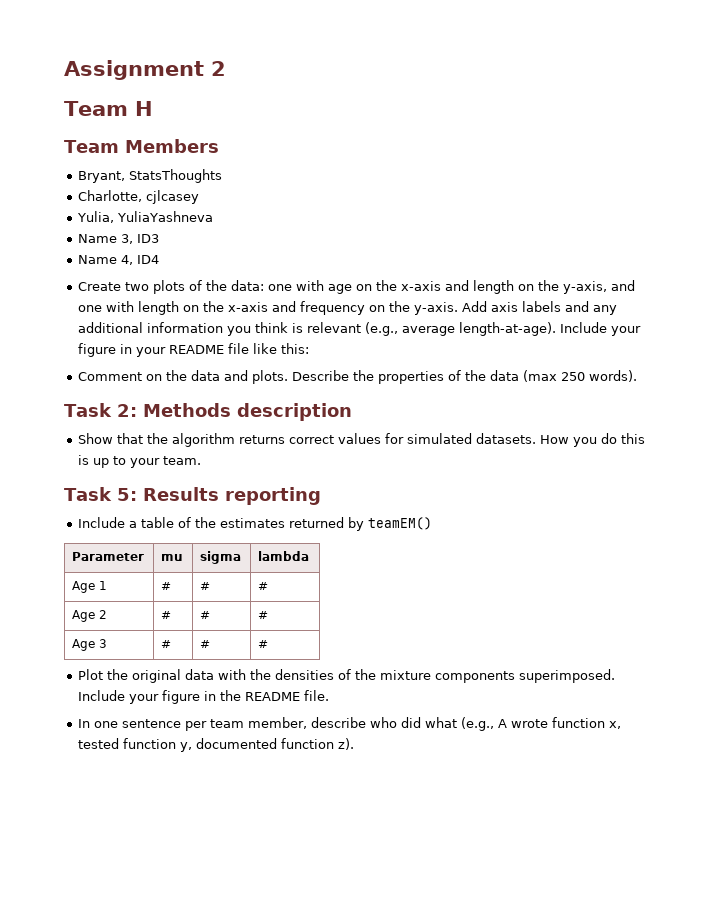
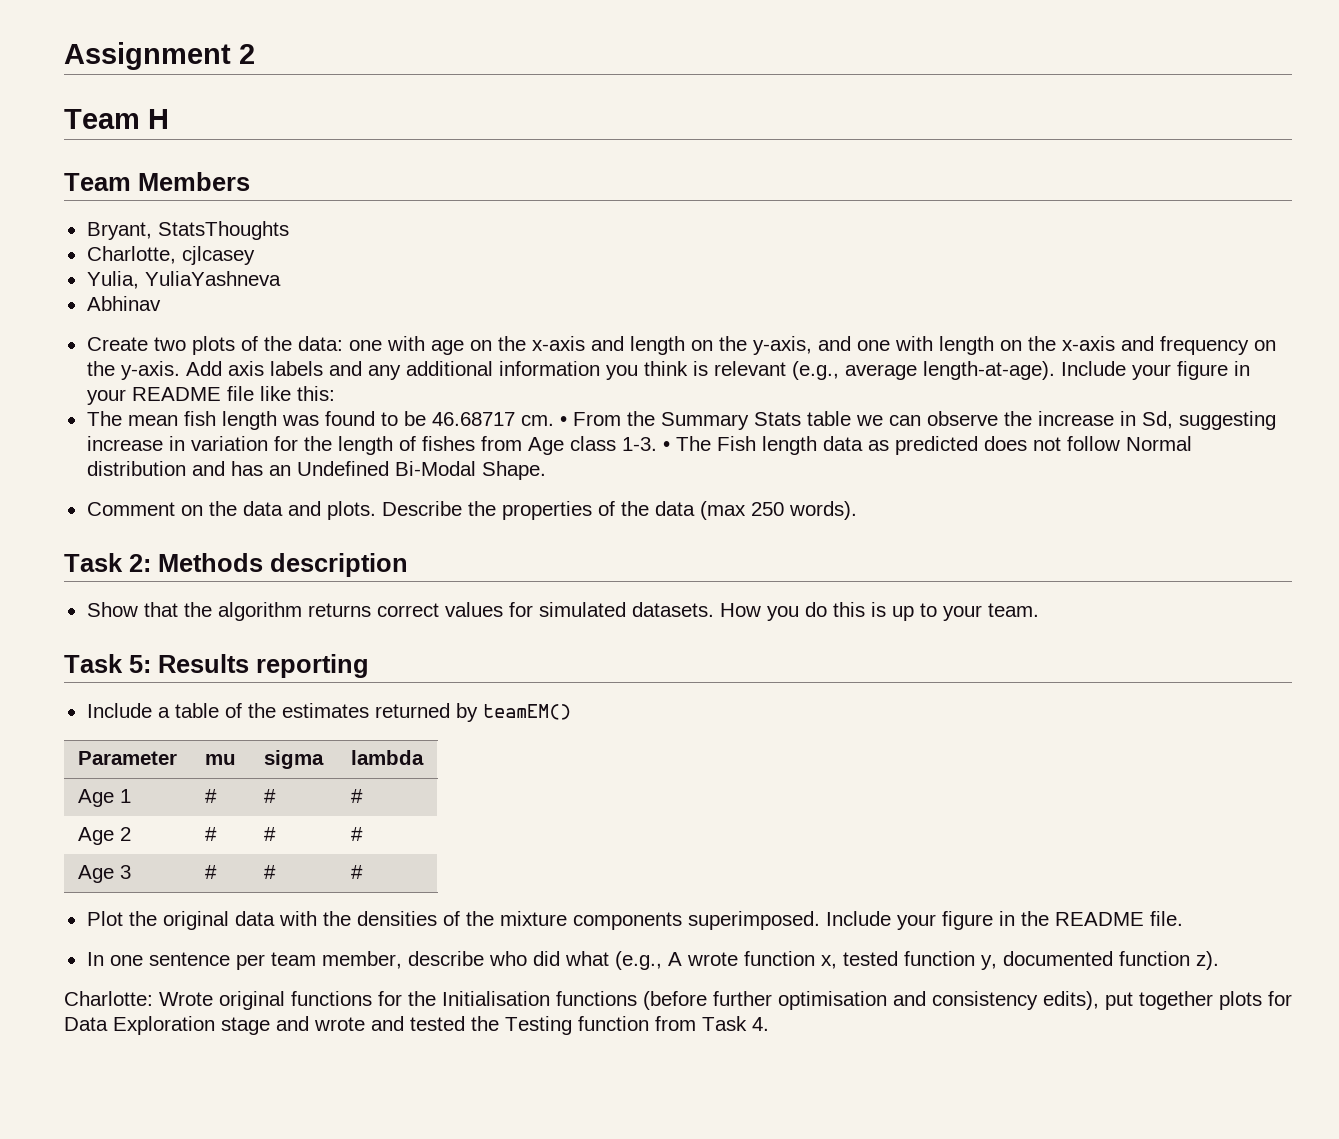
- Name 3, ID3
- Name 4, ID4
+ Abhinav
+ The mean fish length was found to be 46.68717 cm. • From the Summary Stats table we can observe the increase in Sd, suggesting increase in variation for the length of fishes from Age class 1-3. • The Fish length data as predicted does not follow Normal distribution and has an Undefined Bi-Modal Shape.
+ Charlotte: Wrote original functions for the Initialisation functions (before further optimisation and consistency edits), put together plots for Data Exploration stage and wrote and tested the Testing function from Task 4.

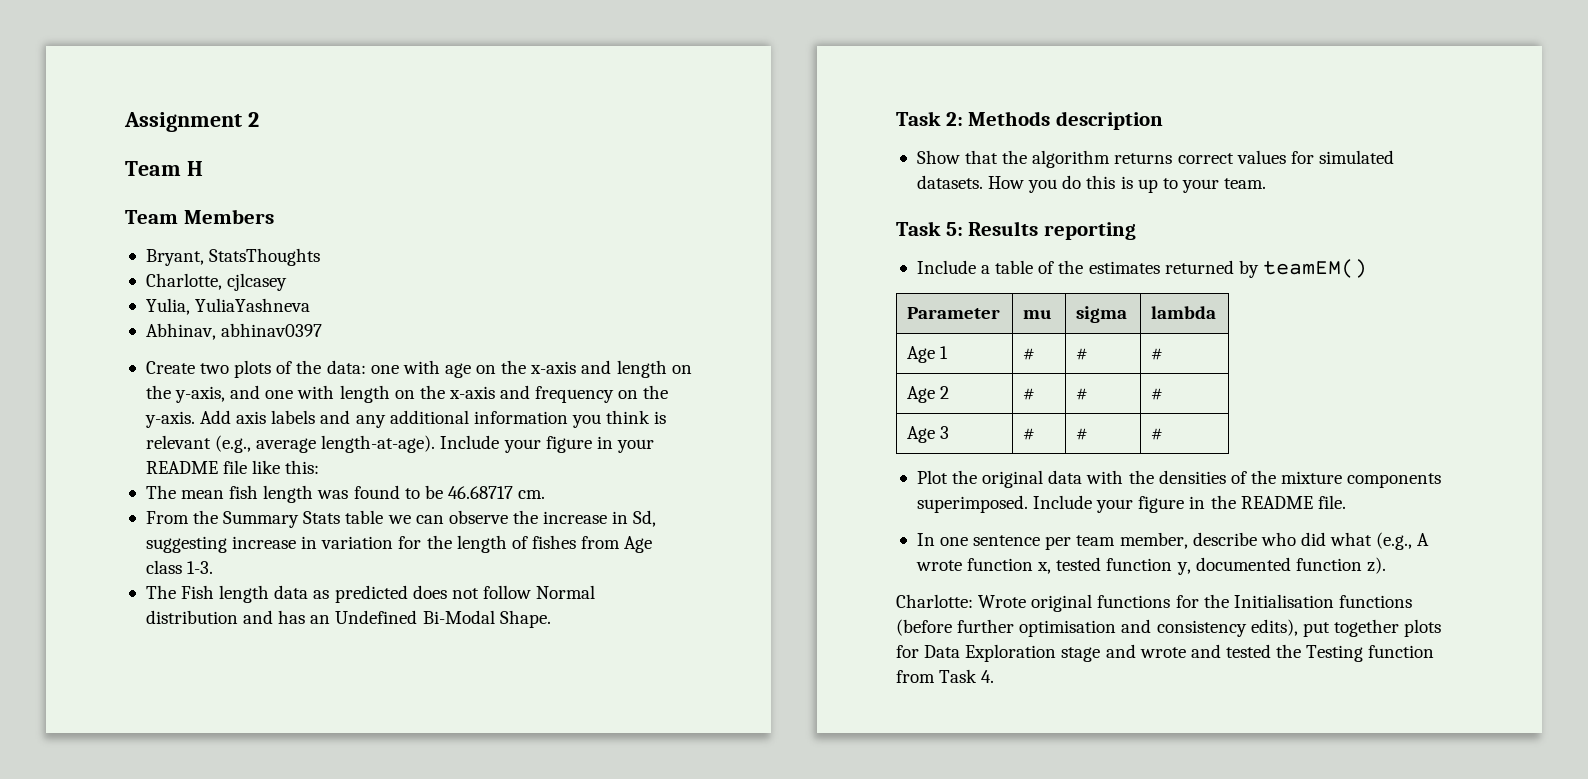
- Abhinav
+ Abhinav, abhinav0397
- The mean fish length was found to be 46.68717 cm. • From the Summary Stats table we can observe the increase in Sd, suggesting increase in variation for the length of fishes from Age class 1-3. • The Fish length data as predicted does not follow Normal distribution and has an Undefined Bi-Modal Shape.
+ The mean fish length was found to be 46.68717 cm.
+ From the Summary Stats table we can observe the increase in Sd, suggesting increase in variation for the length of fishes from Age class 1-3.
+ The Fish length data as predicted does not follow Normal distribution and has an Undefined Bi-Modal Shape.
- Comment on the data and plots. Describe the properties of the data (max 250 words).

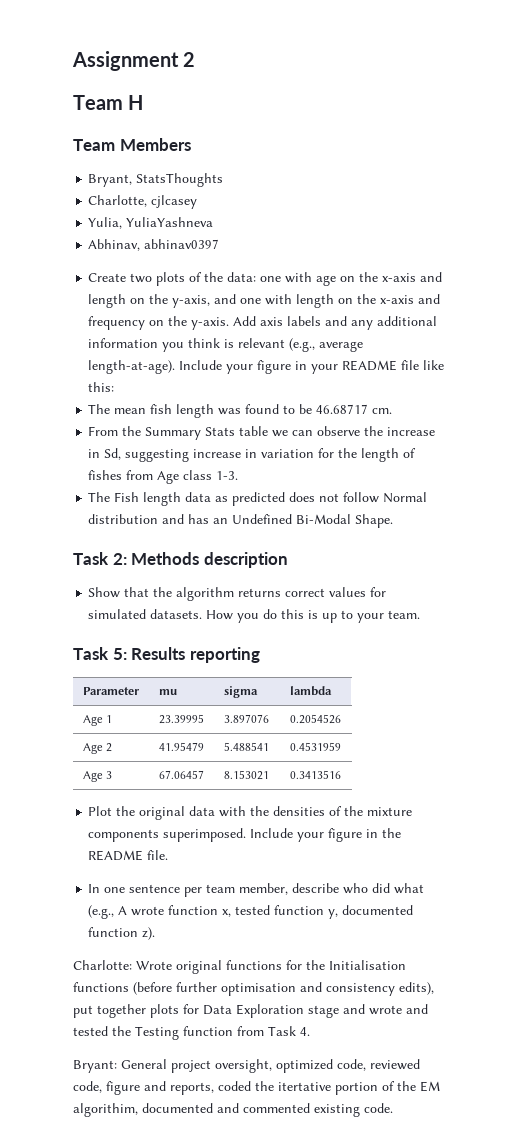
- Include a table of the estimates returned by teamEM()
- Age 1 | # | # | #
+ Age 1 | 23.39995 | 3.897076 | 0.2054526
- Age 2 | # | # | #
+ Age 2 | 41.95479 | 5.488541 | 0.4531959
- Age 3 | # | # | #
+ Age 3 | 67.06457 | 8.153021 | 0.3413516
+ Bryant: General project oversight, optimized code, reviewed code, figure and reports, coded the itertative portion of the EM algorithim, documented and commented existing code.

